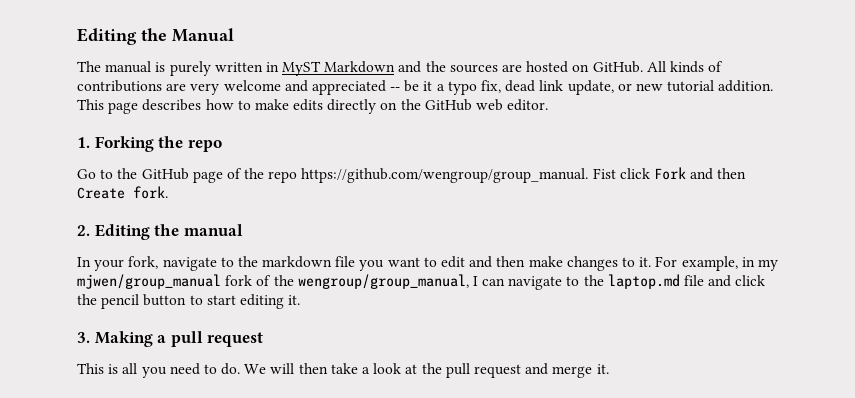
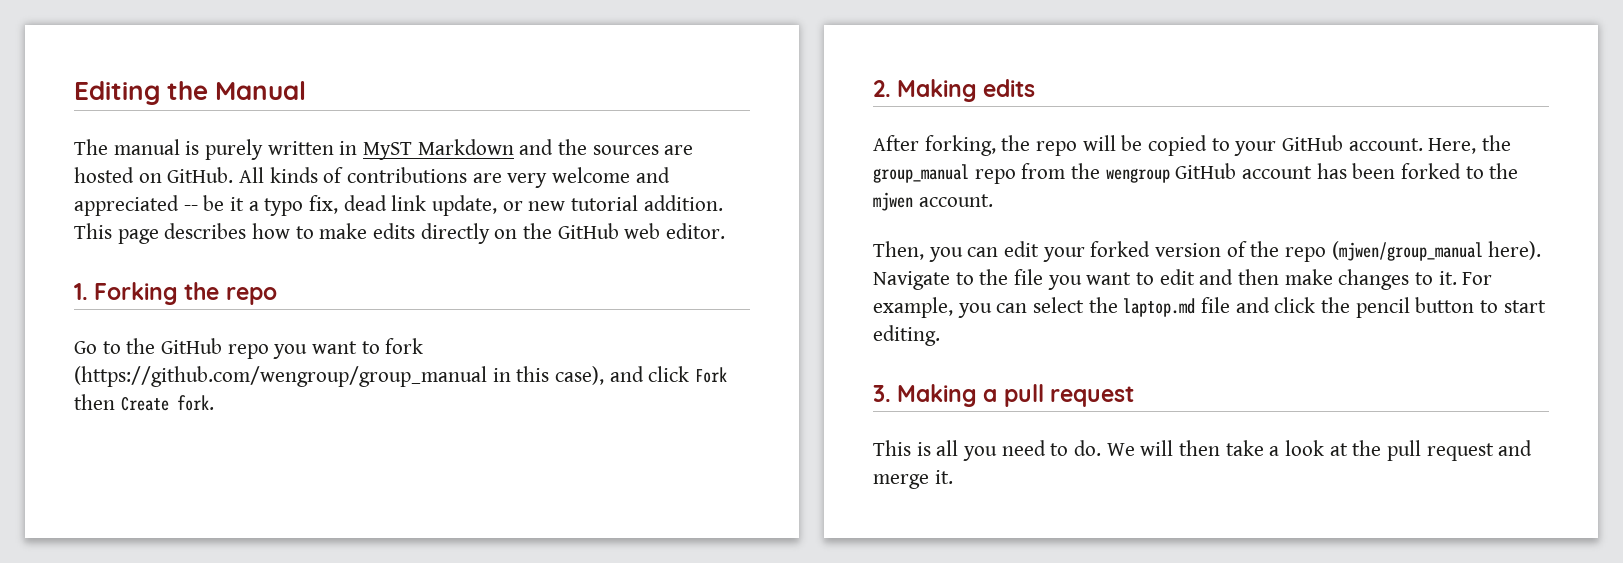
- Go to the GitHub page of the repo https://github.com/wengroup/group_manual. Fist click Fork and then Create fork.
+ Go to the GitHub repo you want to fork (https://github.com/wengroup/group_manual in this case), and click Fork then Create fork.
- 2. Editing the manual
- In your fork, navigate to the markdown file you want to edit and then make changes to it.
+ 2. Making edits
+ After forking, the repo will be copied to your GitHub account. Here, the group_manual repo from the wengroup GitHub account has been forked to the mjwen account.
+ Then, you can edit your forked version of the repo (mjwen/group_manual here). Navigate to the file you want to edit and then make changes to it.
- For example, in my mjwen/group_manual fork of the wengroup/group_manual, I can navigate to the laptop.md file and click the pencil button to start editing it.
+ For example, you can select the laptop.md file and click the pencil button to start editing.

